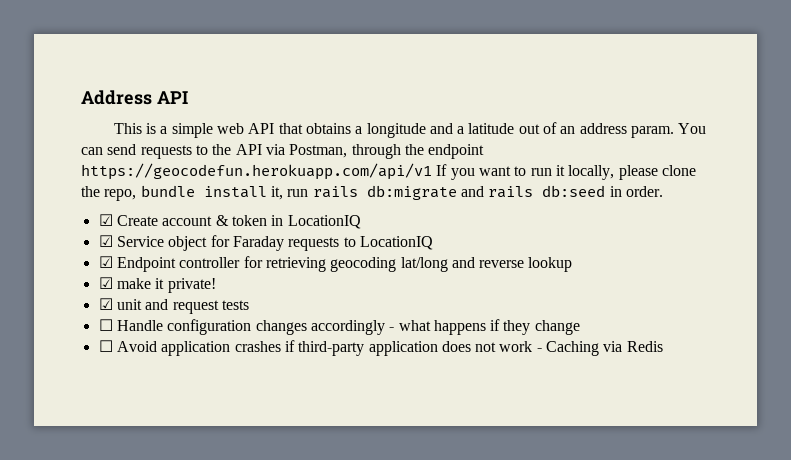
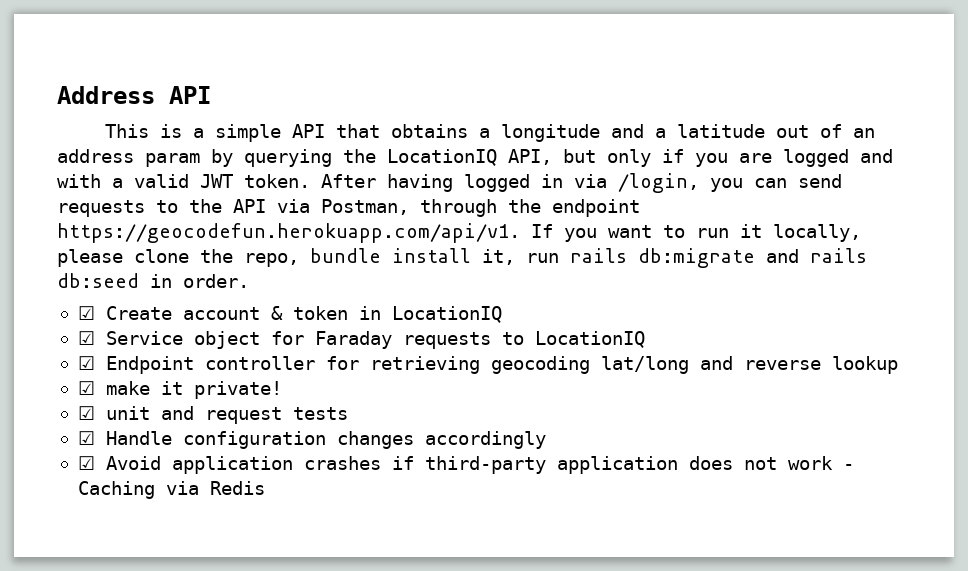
- This is a simple web API that obtains a longitude and a latitude out of an address param. You can send requests to the API via Postman, through the endpoint https://geocodefun.herokuapp.com/api/v1 If you want to run it locally, please clone the repo, bundle install it, run rails db:migrate and rails db:seed in order.
+ This is a simple API that obtains a longitude and a latitude out of an address param by querying the LocationIQ API, but only if you are logged and with a valid JWT token. After having logged in via /login, you can send requests to the API via Postman, through the endpoint https://geocodefun.herokuapp.com/api/v1. If you want to run it locally, please clone the repo, bundle install it, run rails db:migrate and rails db:seed in order.
- ☐ Handle configuration changes accordingly - what happens if they change
- ☐ Avoid application crashes if third-party application does not work - Caching via Redis
+ ☑ Handle configuration changes accordingly
+ ☑ Avoid application crashes if third-party application does not work - Caching via Redis

